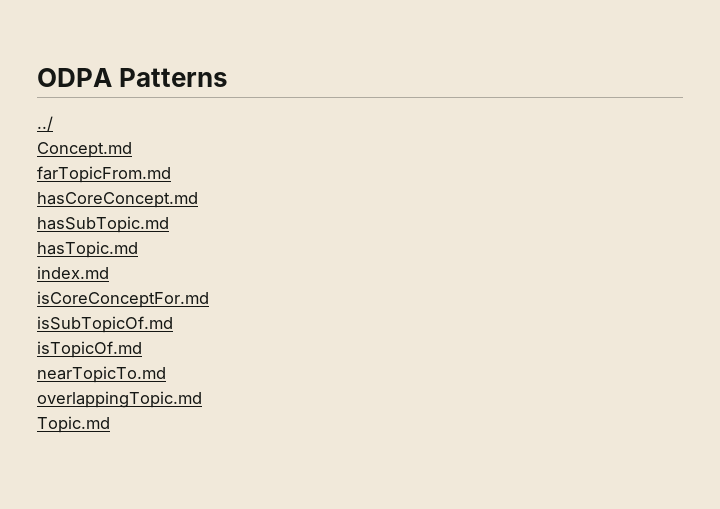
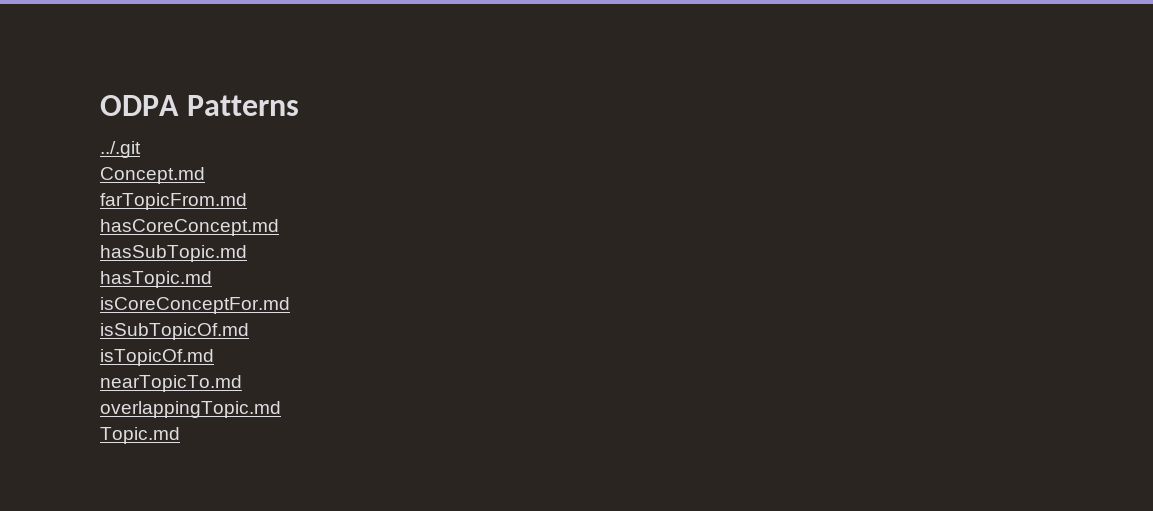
- ../
+ ../.git
- index.md

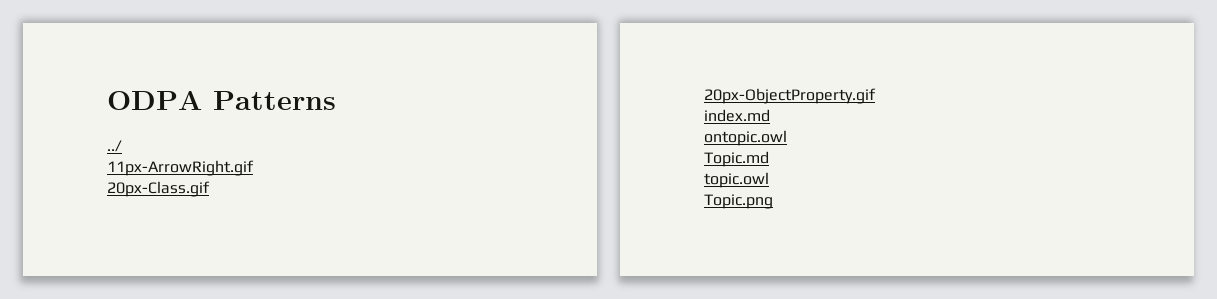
- ../.git
- Concept.md
- farTopicFrom.md
- hasCoreConcept.md
- hasSubTopic.md
- hasTopic.md
- isCoreConceptFor.md
- isSubTopicOf.md
- isTopicOf.md
- nearTopicTo.md
- overlappingTopic.md
+ ../
+ 11px-ArrowRight.gif
+ 20px-Class.gif
+ 20px-ObjectProperty.gif
+ index.md
+ ontopic.owl
+ topic.owl
+ Topic.png

